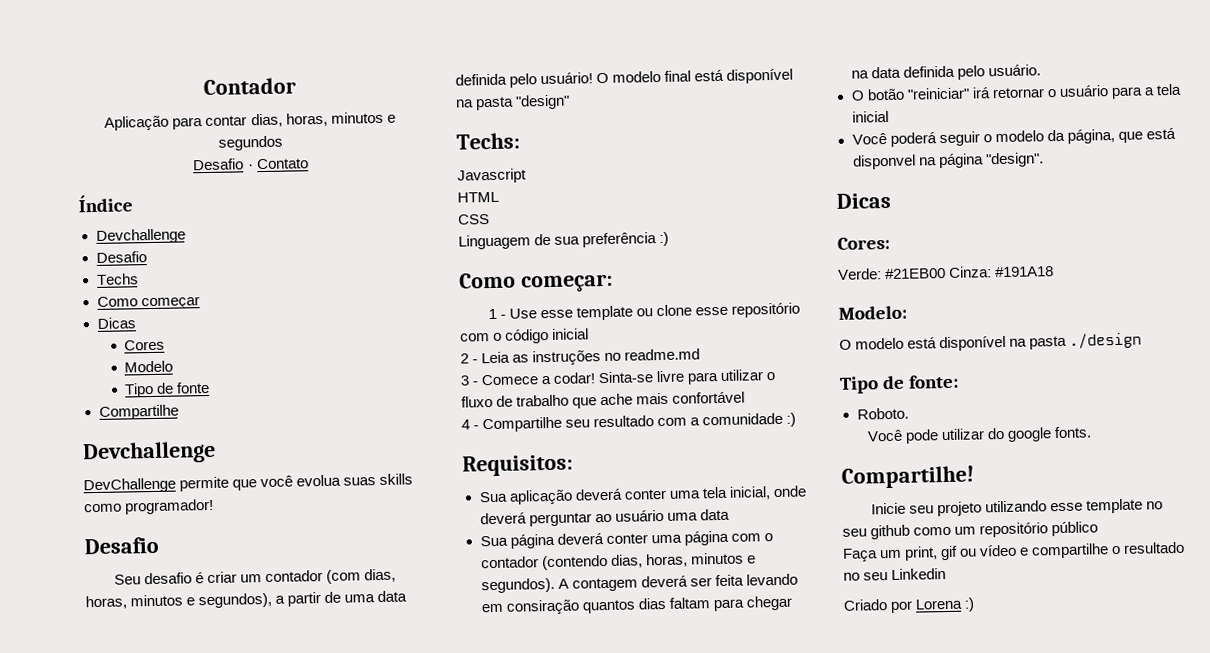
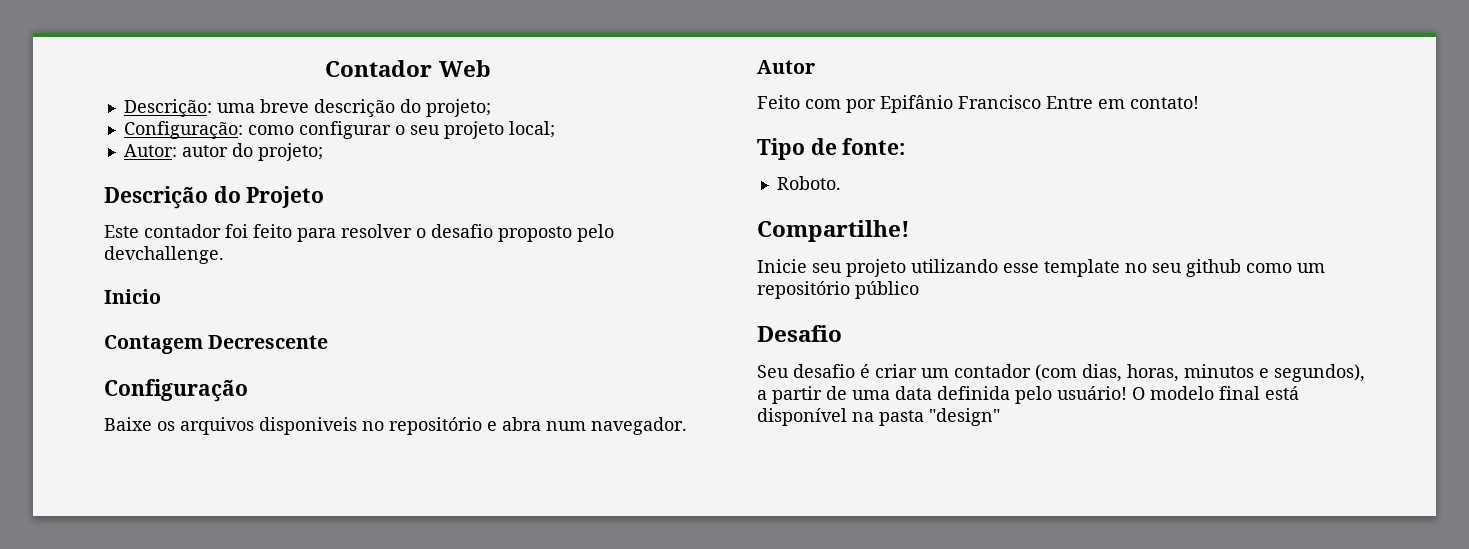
- Contador
- Aplicação para contar dias, horas, minutos e segundos
- Desafio · Contato
- Índice
- Devchallenge
- Desafio
- Techs
- Como começar
- Dicas
- Cores
- Modelo
- Tipo de fonte
- Compartilhe
- Devchallenge
- DevChallenge permite que você evolua suas skills como programador!
+ Contador Web
+ Descrição: uma breve descrição do projeto;
+ Configuração: como configurar o seu projeto local;
+ Autor: autor do projeto;
+ Descrição do Projeto
+ Este contador foi feito para resolver o desafio proposto pelo devchallenge.
+ Inicio
+ Contagem Decrescente
+ Configuração
+ Baixe os arquivos disponiveis no repositório e abra num navegador.
+ Autor
+ Feito com por Epifânio Francisco Entre em contato!
+ Tipo de fonte:
+ Roboto.
+ Compartilhe!
+ Inicie seu projeto utilizando esse template no seu github como um repositório público
- Techs:
- Javascript
- HTML
- CSS
- Linguagem de sua preferência :)
- Como começar:
- 1 - Use esse template ou clone esse repositório com o código inicial
- 2 - Leia as instruções no readme.md
- 3 - Comece a codar! Sinta-se livre para utilizar o fluxo de trabalho que ache mais confortável
- 4 - Compartilhe seu resultado com a comunidade :)
- Requisitos:
- Sua aplicação deverá conter uma tela inicial, onde deverá perguntar ao usuário uma data
- Sua página deverá conter uma página com o contador (contendo dias, horas, minutos e segundos). A contagem deverá ser feita levando em consiração quantos dias faltam para chegar na data definida pelo usuário.
- O botão "reiniciar" irá retornar o usuário para a tela inicial
- Você poderá seguir o modelo da página, que está disponvel na página "design".
- Dicas
- Cores:
- Verde: #21EB00 Cinza: #191A18
- Modelo:
- O modelo está disponível na pasta ./design
- Tipo de fonte:
- Roboto.
- Você pode utilizar do google fonts.
- Compartilhe!
- Inicie seu projeto utilizando esse template no seu github como um repositório público
- Faça um print, gif ou vídeo e compartilhe o resultado no seu Linkedin
- Criado por Lorena :)

